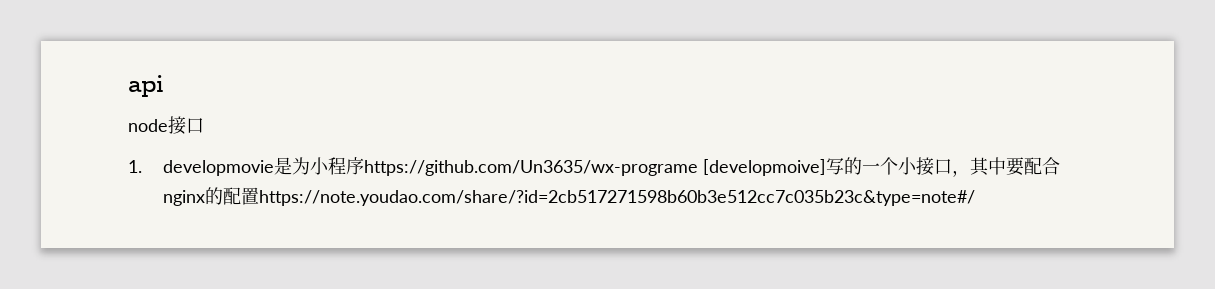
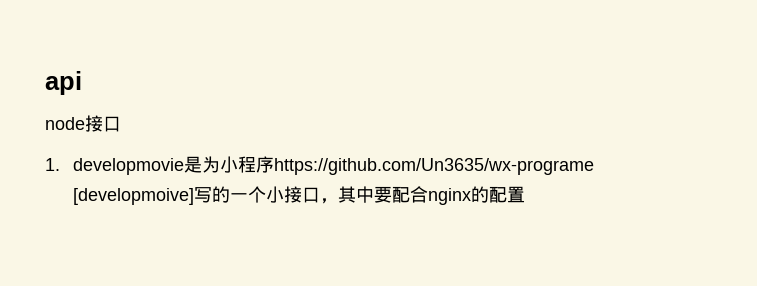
- 1. developmovie是为小程序https://github.com/Un3635/wx-programe [developmoive]写的一个小接口，其中要配合nginx的配置https://note.youdao.com/share/?id=2cb517271598b60b3e512cc7c035b23c&type=note#/
+ 1. developmovie是为小程序https://github.com/Un3635/wx-programe [developmoive]写的一个小接口，其中要配合nginx的配置

